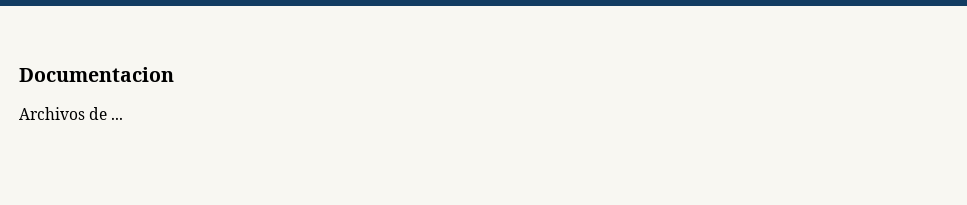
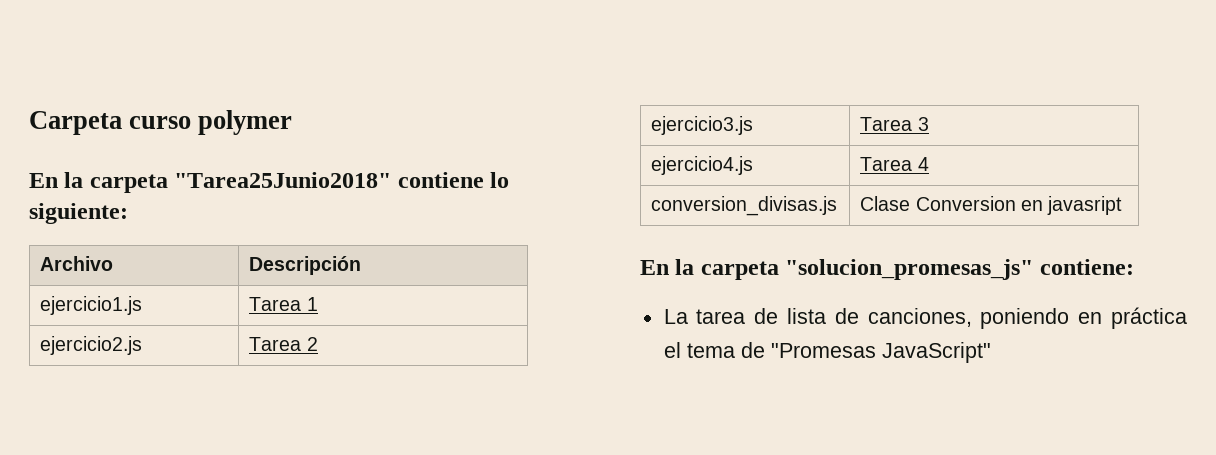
- Documentacion
- Archivos de ...
+ Carpeta curso polymer
+ En la carpeta "Tarea25Junio2018" contiene lo siguiente:
+ Archivo | Descripción
+ ejercicio1.js | Tarea 1
+ ejercicio2.js | Tarea 2
+ ejercicio3.js | Tarea 3
+ ejercicio4.js | Tarea 4
+ conversion_divisas.js | Clase Conversion en javasript
+ En la carpeta "solucion_promesas_js" contiene:
+ La tarea de lista de canciones, poniendo en práctica el tema de "Promesas JavaScript"

